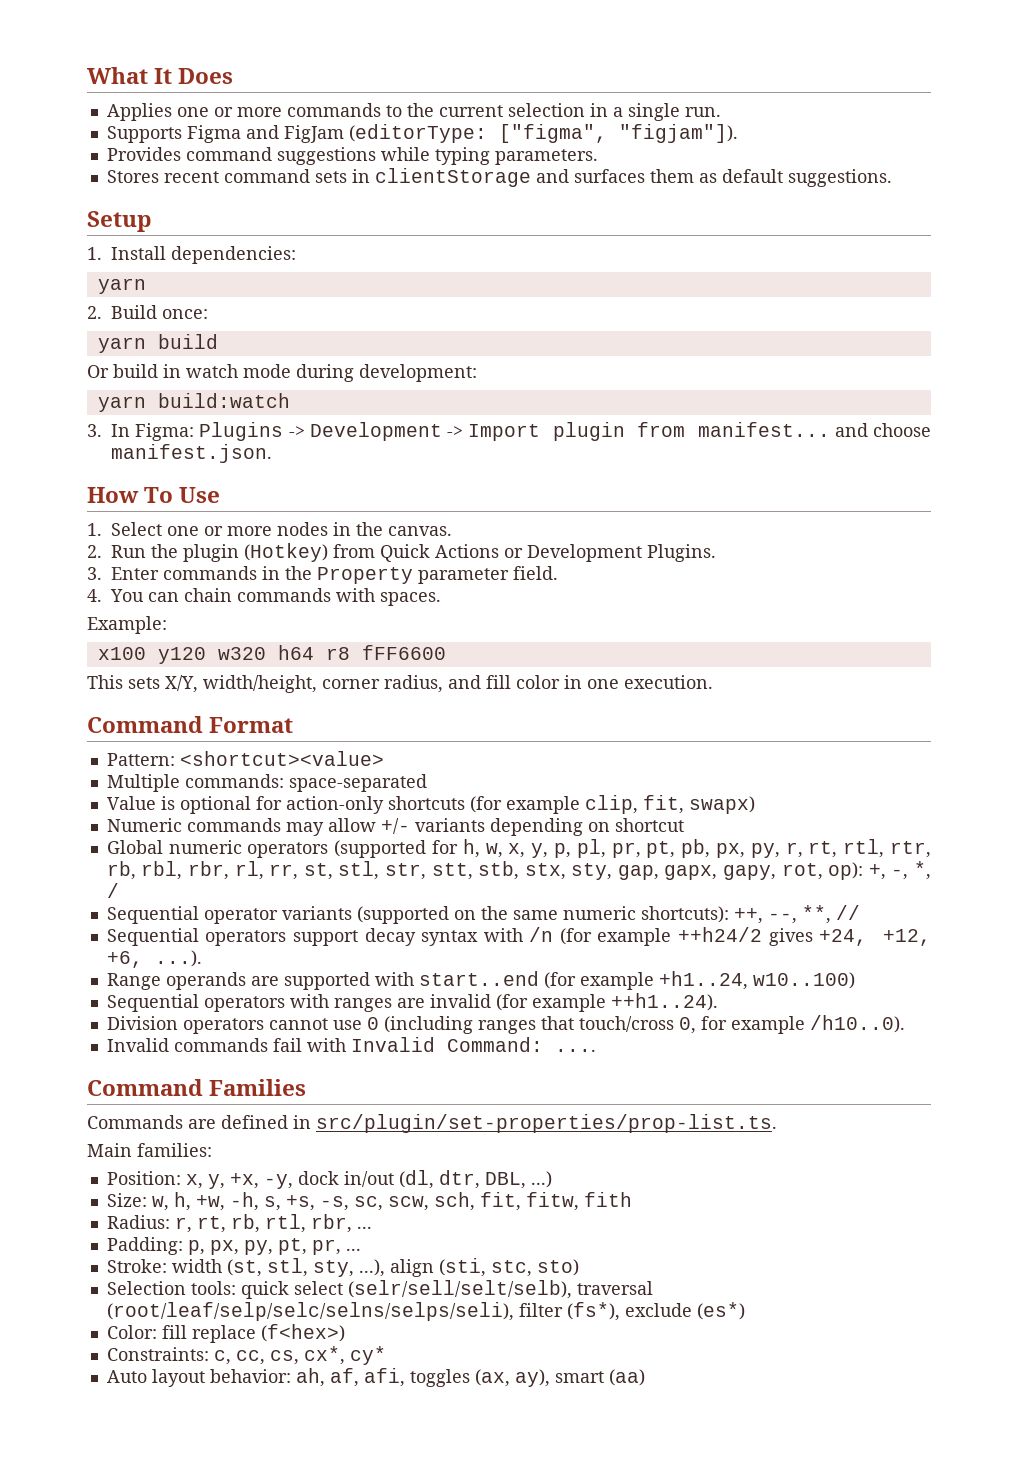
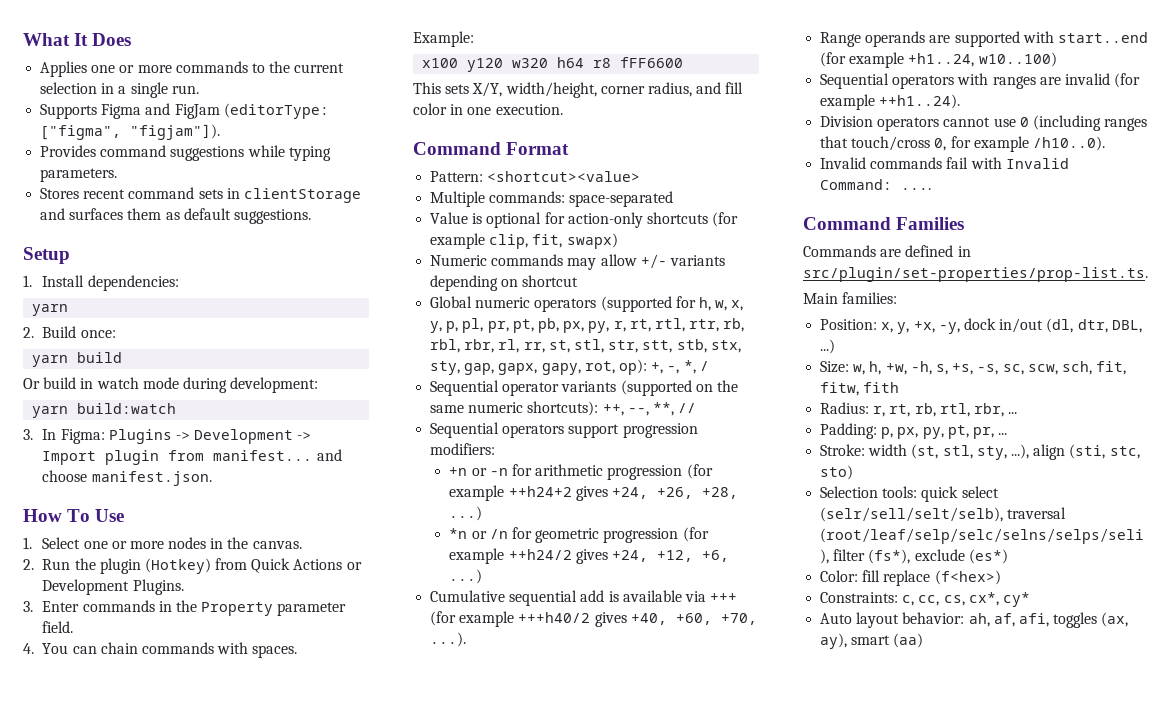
- Sequential operators support decay syntax with /n (for example ++h24/2 gives +24, +12, +6, ...).
+ Sequential operators support progression modifiers:
+ +n or -n for arithmetic progression (for example ++h24+2 gives +24, +26, +28, ...)
+ *n or /n for geometric progression (for example ++h24/2 gives +24, +12, +6, ...)
+ Cumulative sequential add is available via +++ (for example +++h40/2 gives +40, +60, +70, ...).

